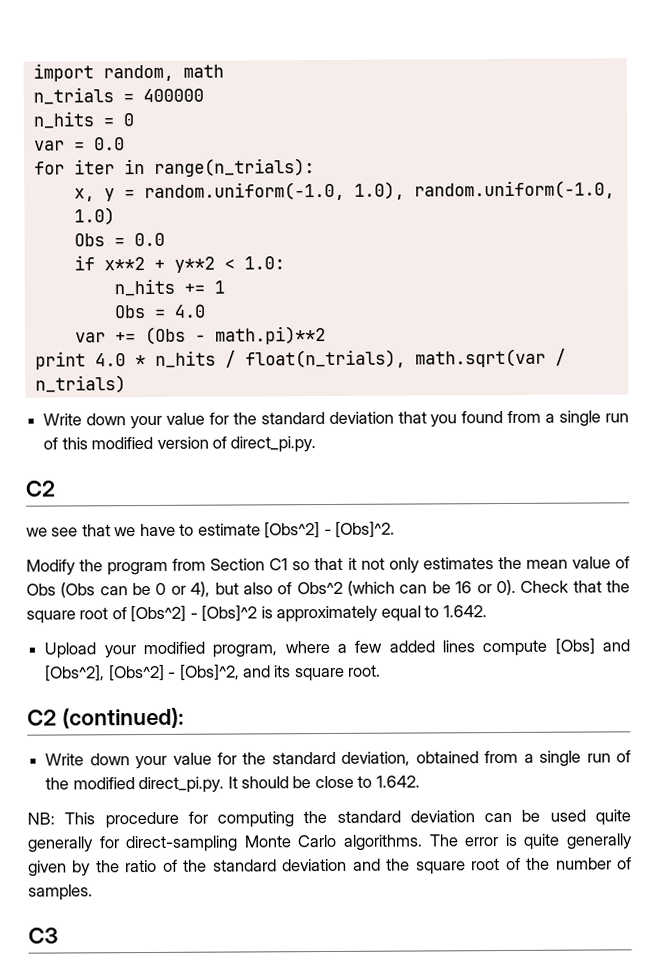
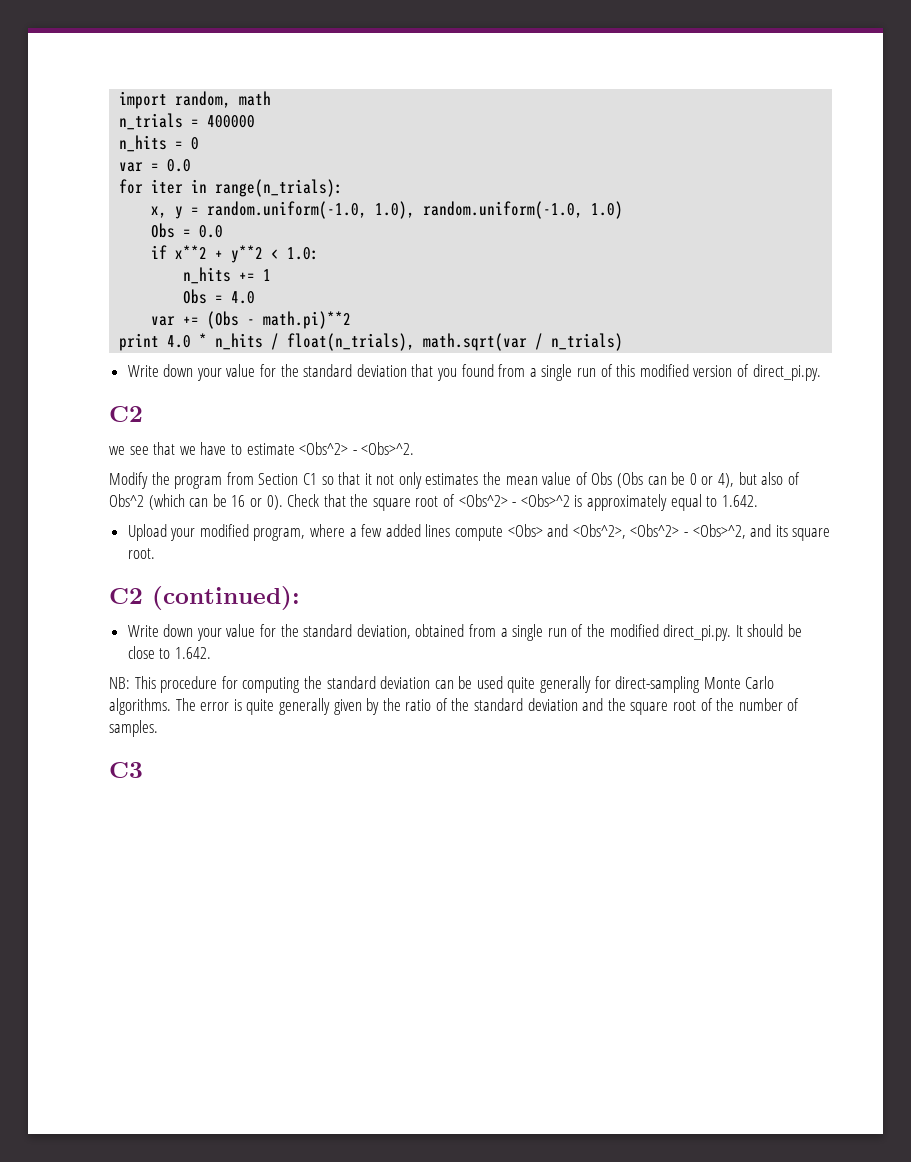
- we see that we have to estimate [Obs^2] - [Obs]^2.
+ we see that we have to estimate <Obs^2> - <Obs>^2.
- Check that the square root of [Obs^2] - [Obs]^2 is approximately equal to 1.642.
+ Check that the square root of <Obs^2> - <Obs>^2 is approximately equal to 1.642.
- Upload your modified program, where a few added lines compute [Obs] and [Obs^2], [Obs^2] - [Obs]^2, and its square root.
+ Upload your modified program, where a few added lines compute <Obs> and <Obs^2>, <Obs^2> - <Obs>^2, and its square root.

